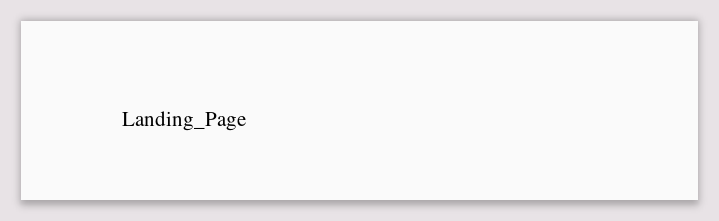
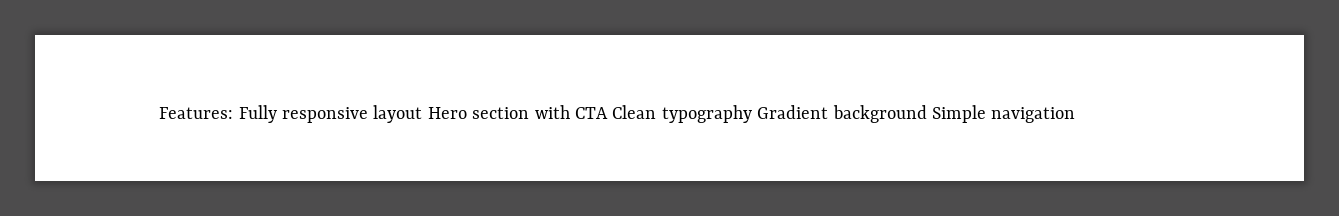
- Landing_Page
+ Features: Fully responsive layout Hero section with CTA Clean typography Gradient background Simple navigation

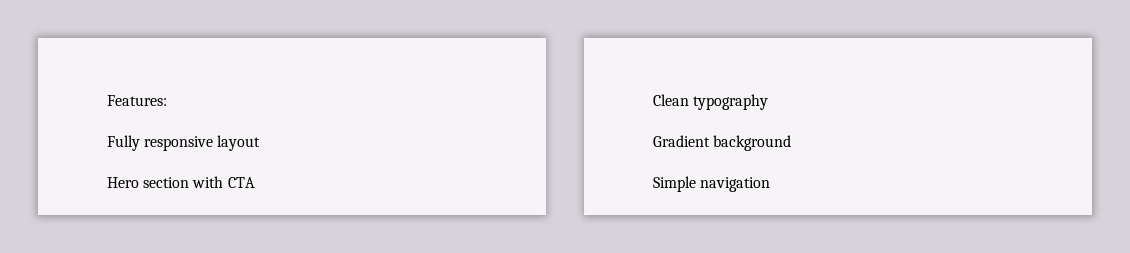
- Features: Fully responsive layout Hero section with CTA Clean typography Gradient background Simple navigation
+ Features:
+ Fully responsive layout
+ Hero section with CTA
+ Clean typography
+ Gradient background
+ Simple navigation

